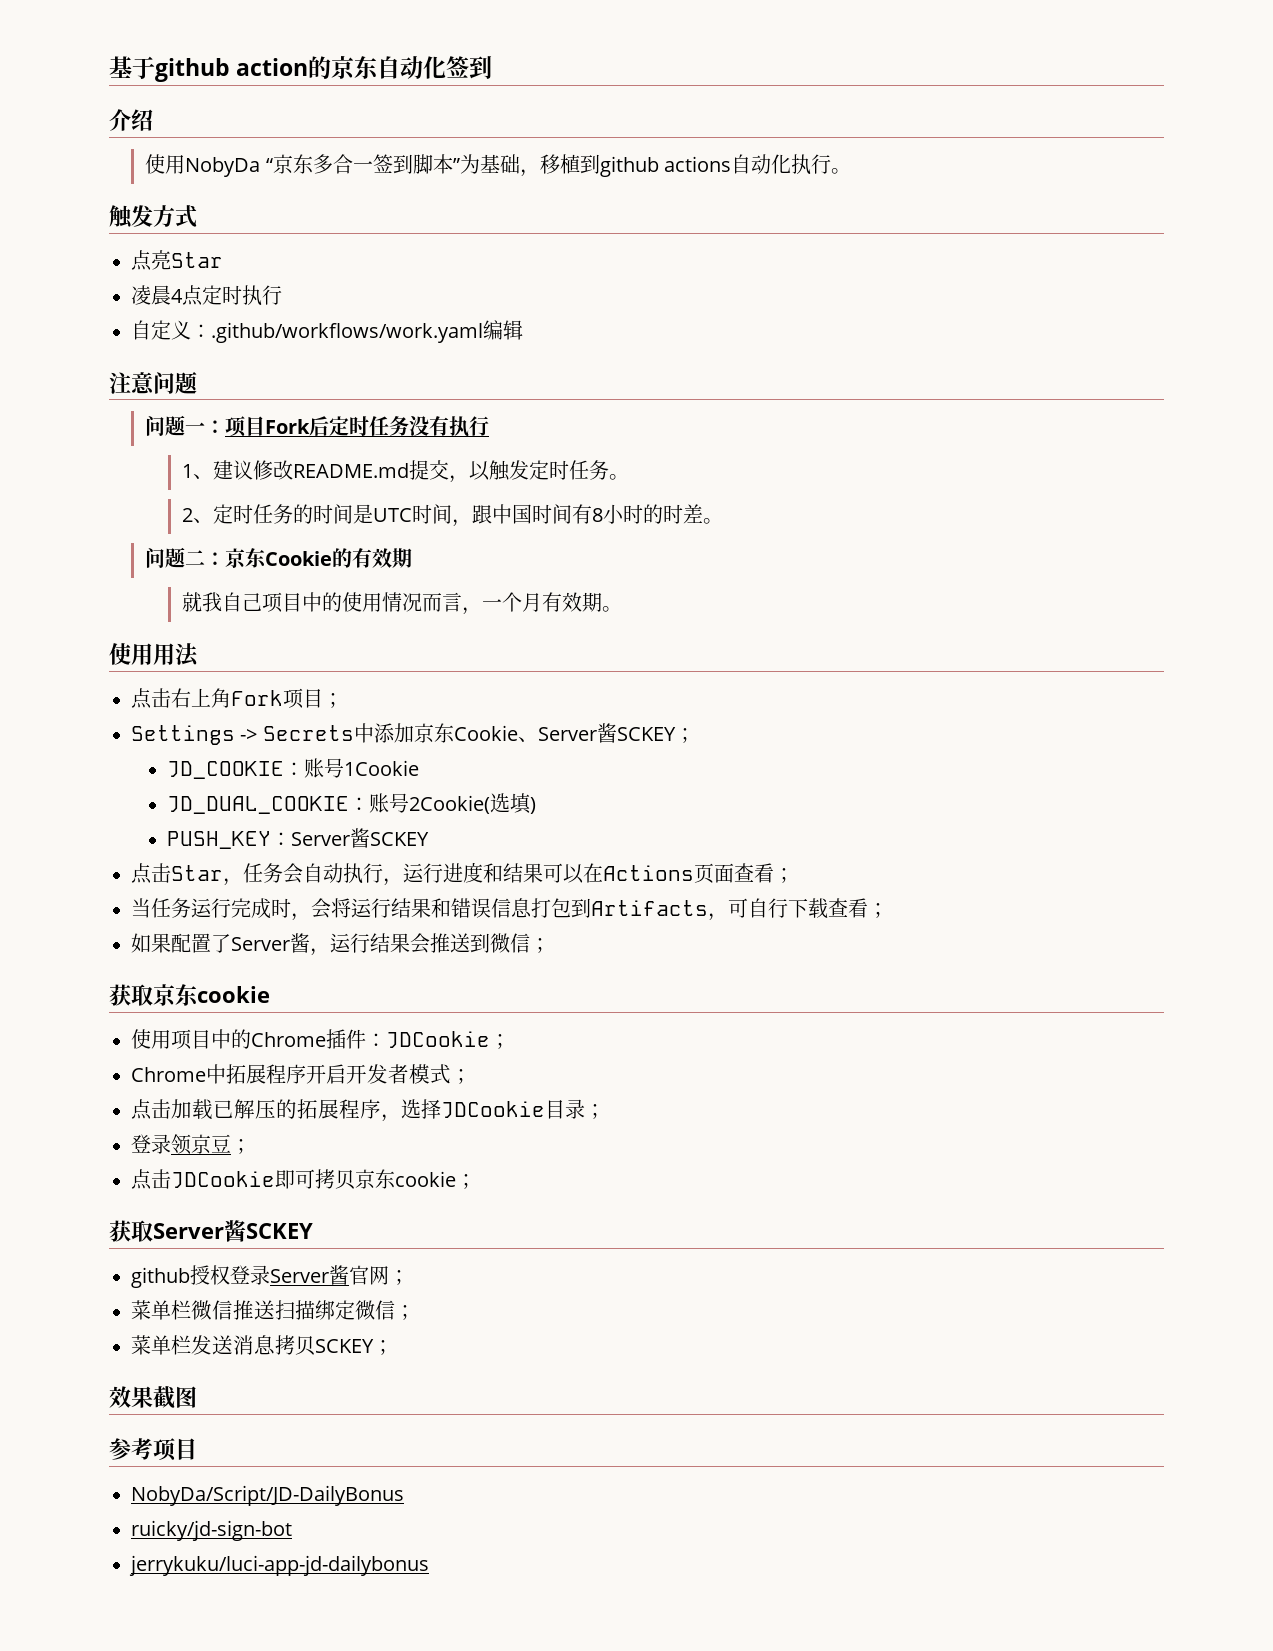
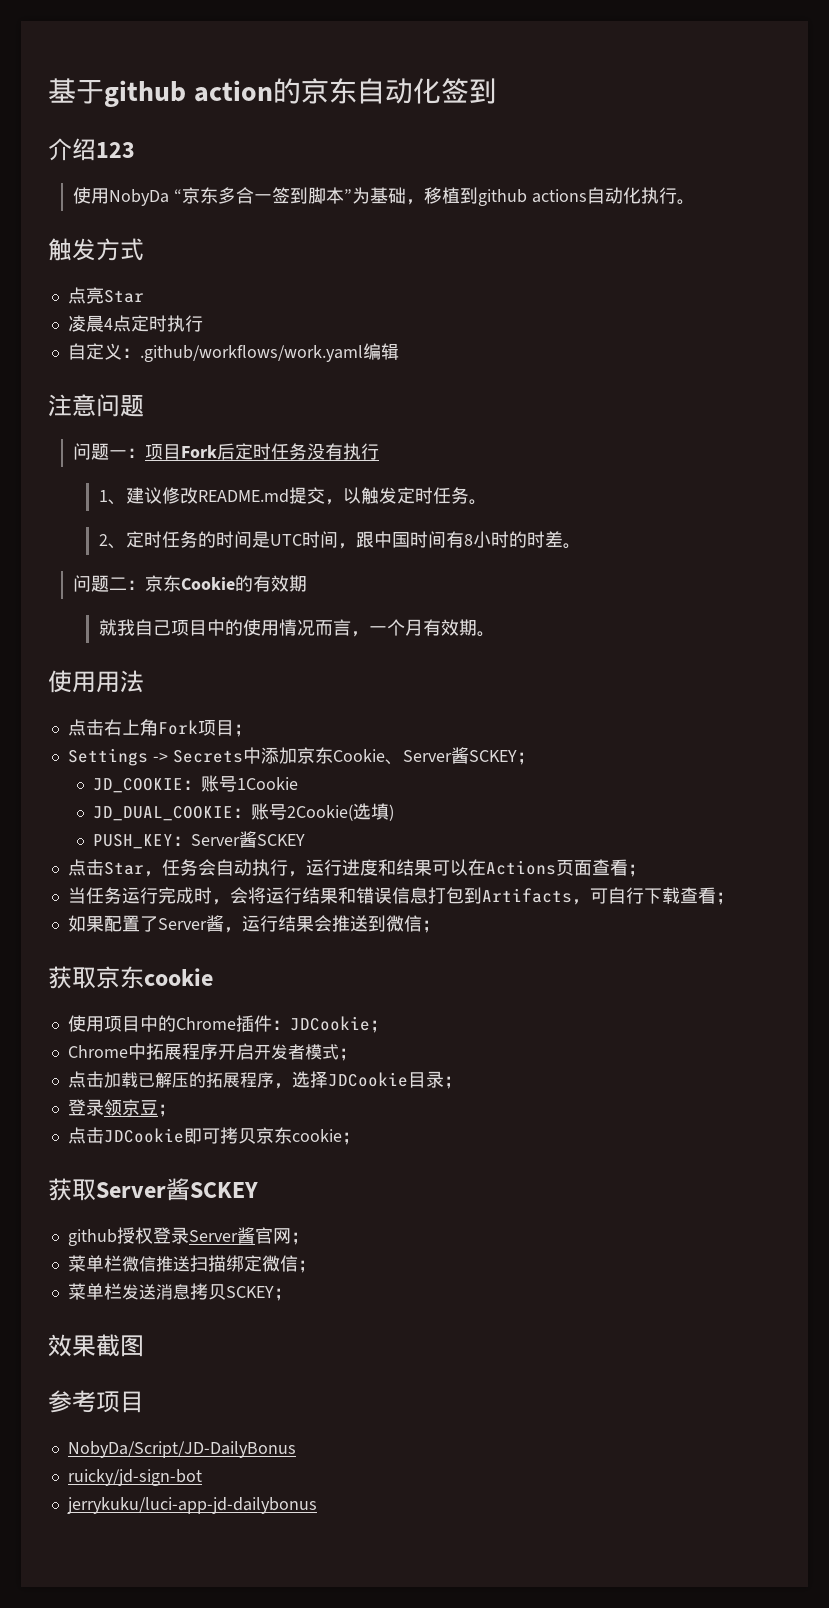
- 介绍
+ 介绍123

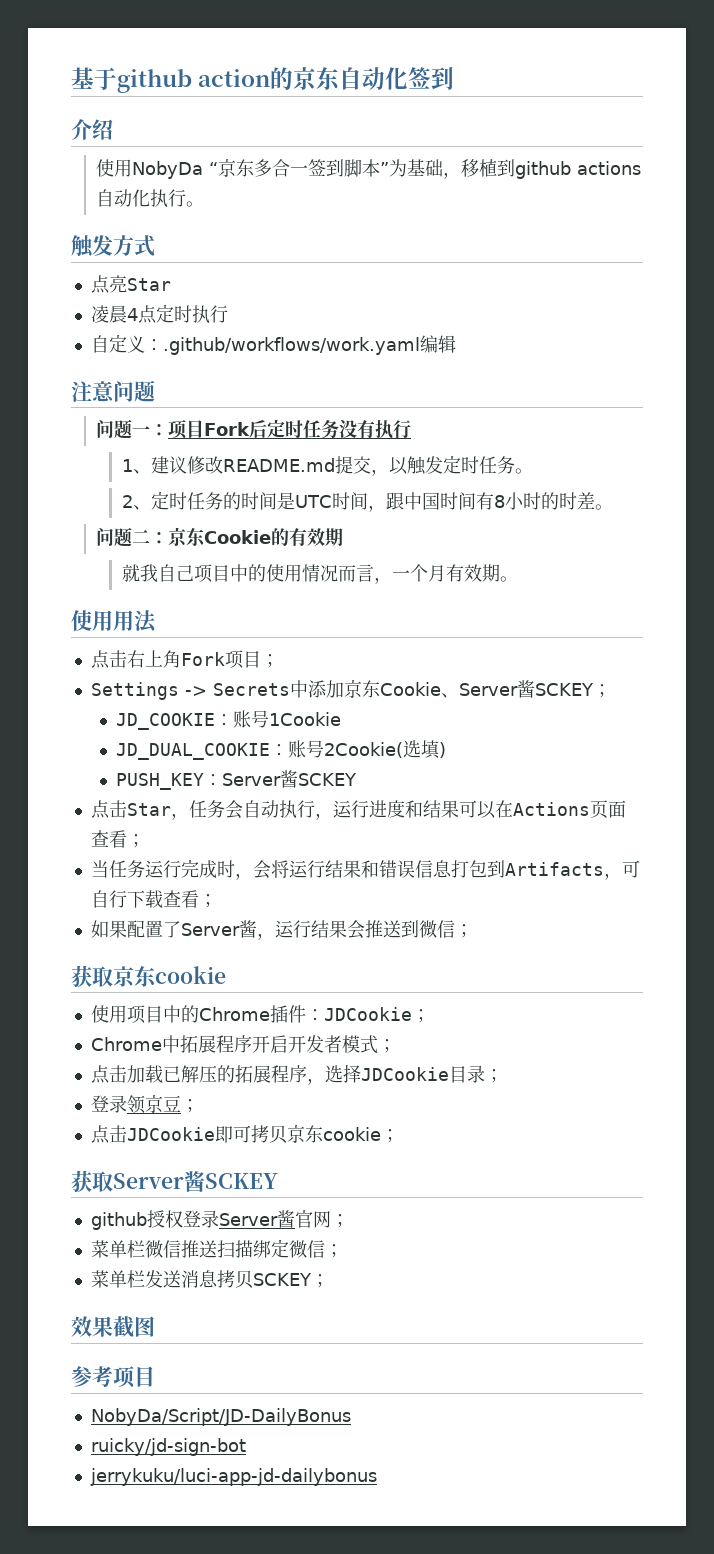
- 介绍123
+ 介绍

